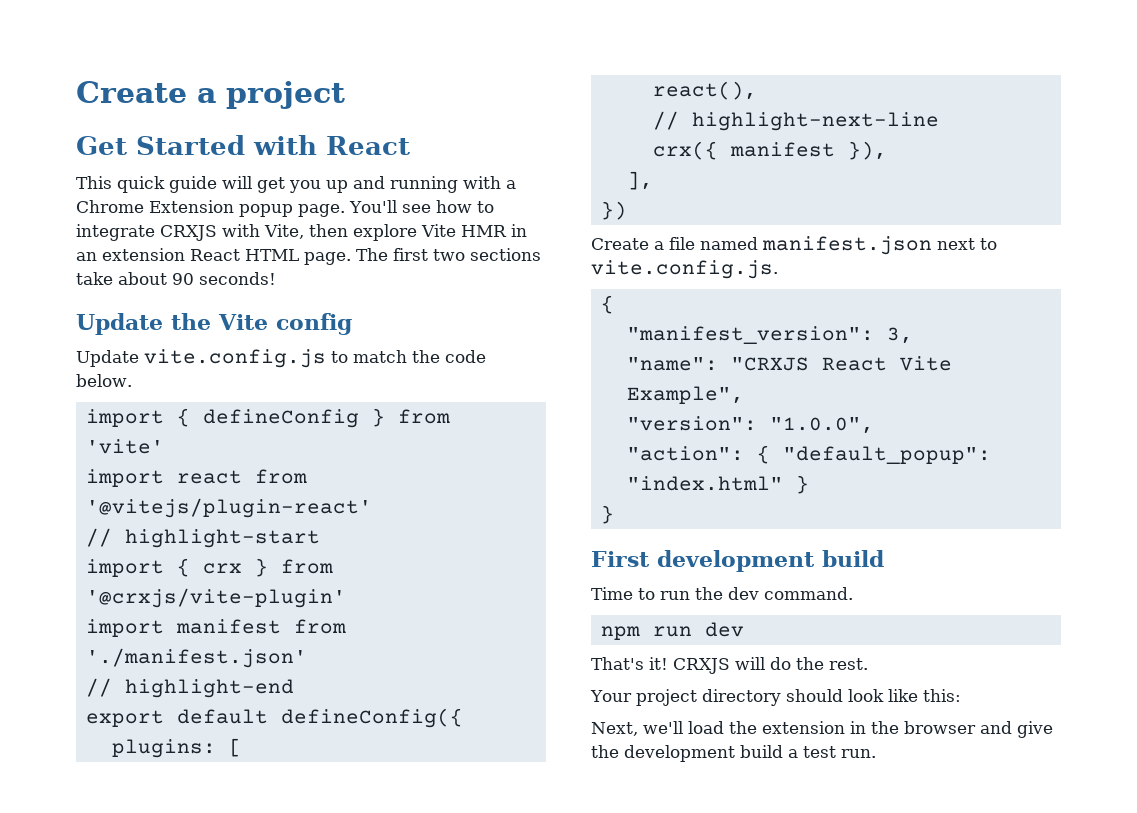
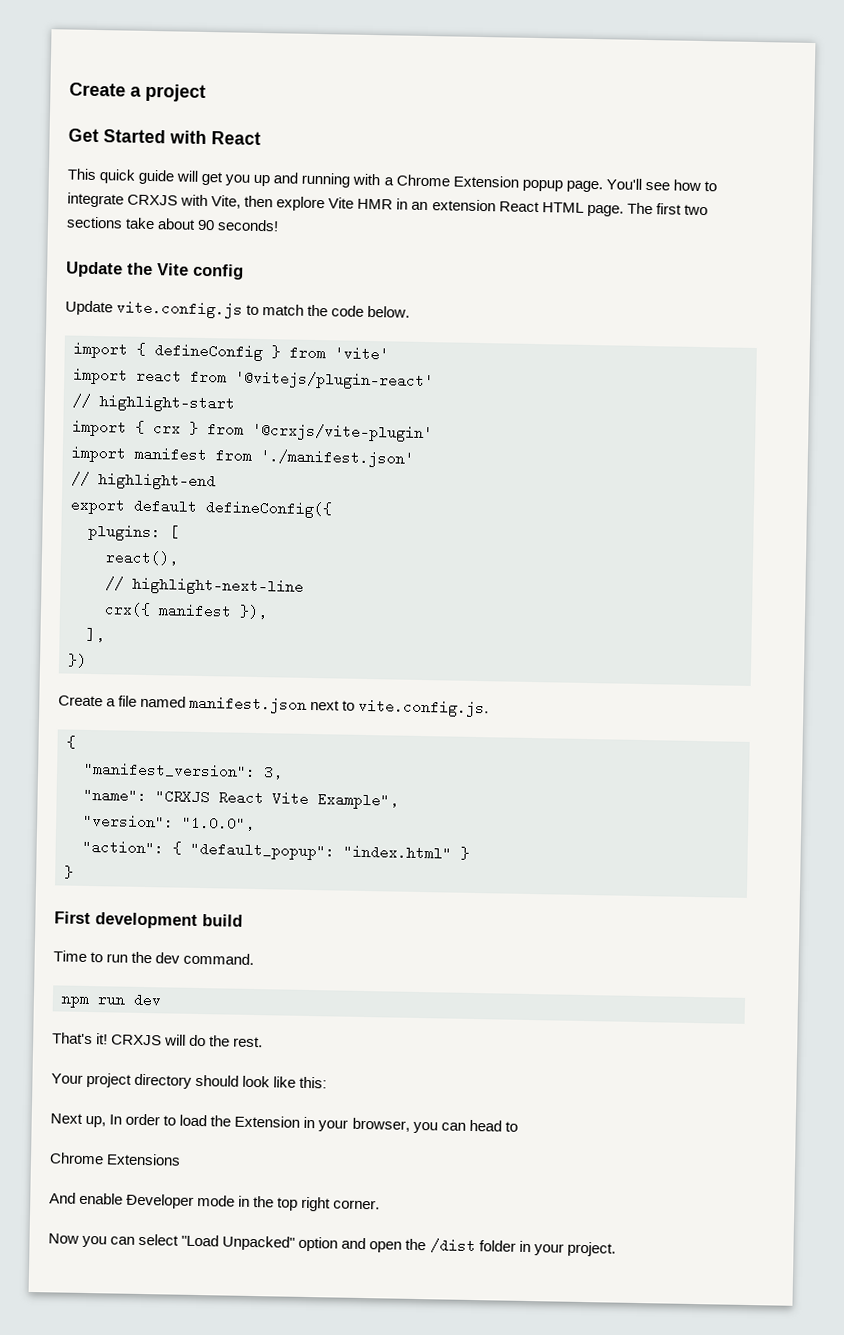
- Next, we'll load the extension in the browser and give the development build a test run.
+ Next up, In order to load the Extension in your browser, you can head to
+ Chrome Extensions
+ And enable Ðeveloper mode in the top right corner.
+ Now you can select "Load Unpacked" option and open the /dist folder in your project.

